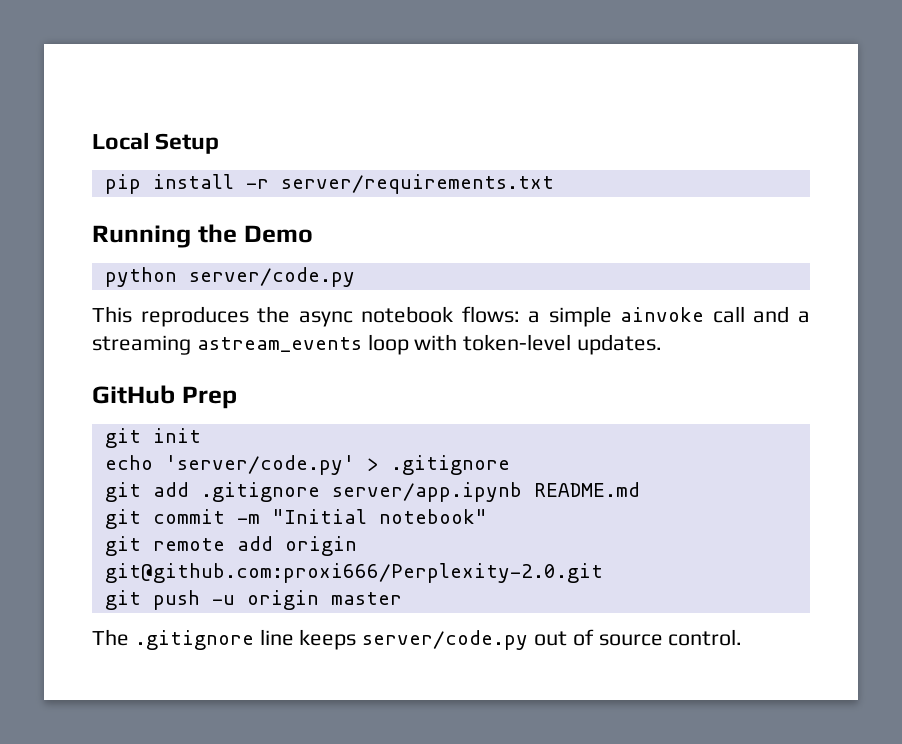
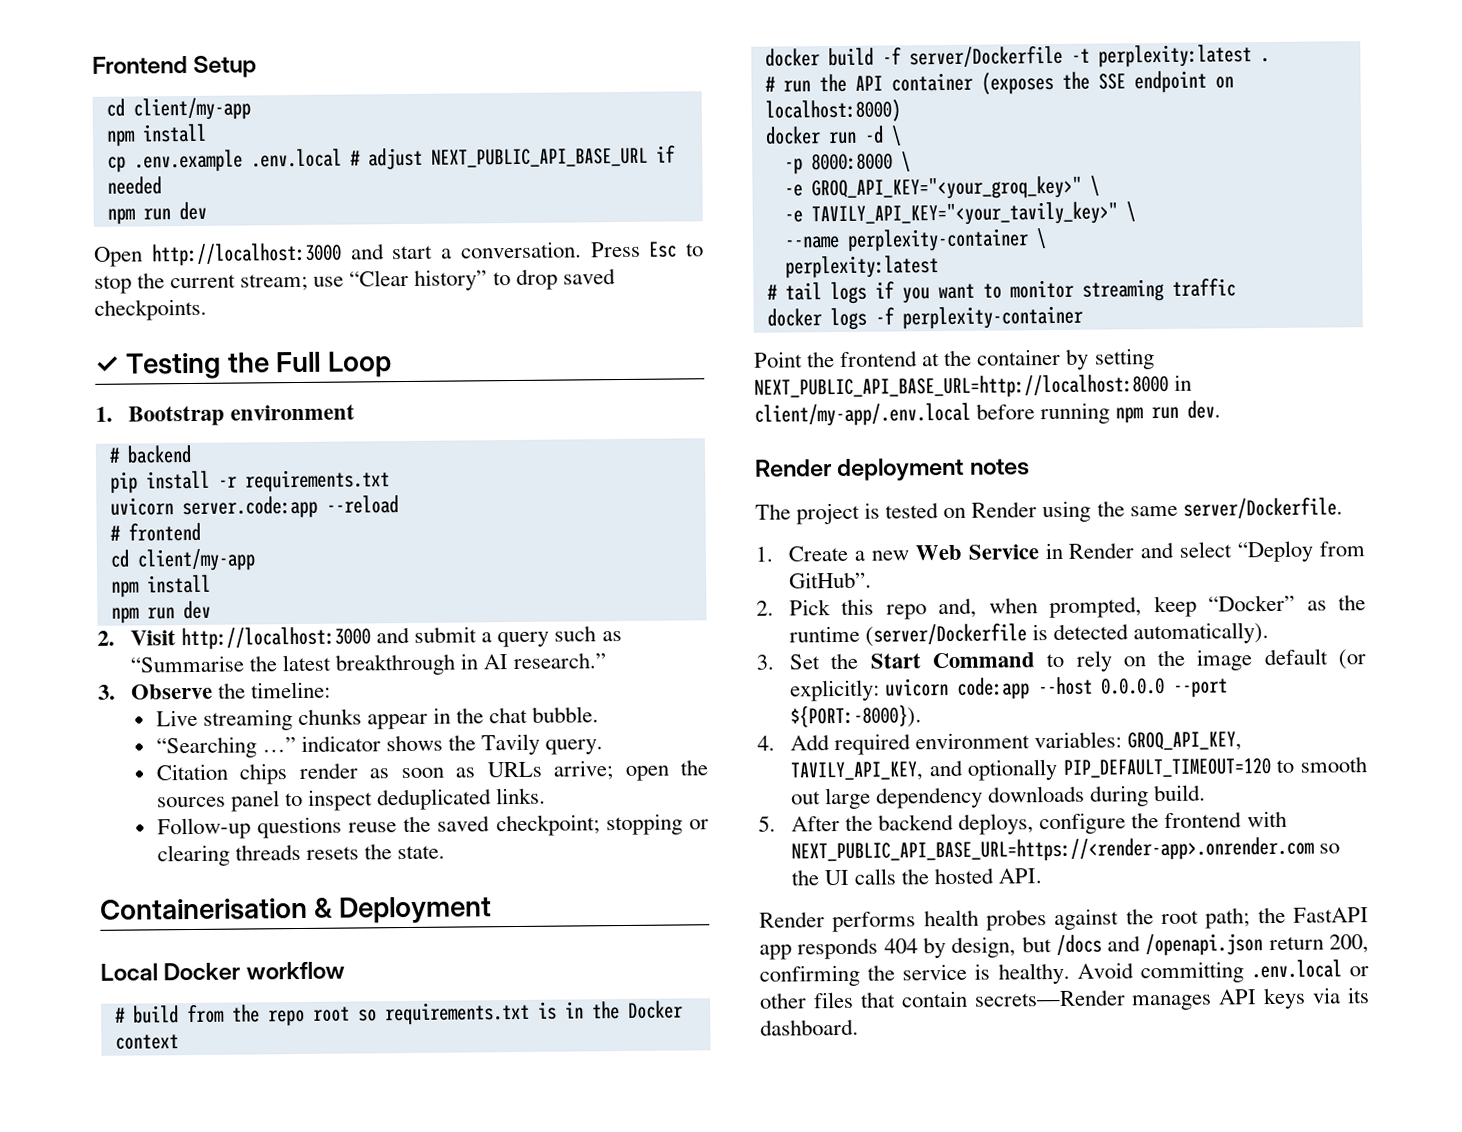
- Local Setup
- pip install -r server/requirements.txt
- Running the Demo
- python server/code.py
- This reproduces the async notebook flows: a simple ainvoke call and a streaming astream_events loop with token-level updates.
- GitHub Prep
- git init
- echo 'server/code.py' > .gitignore
- git add .gitignore server/app.ipynb README.md
- git commit -m "Initial notebook"
- git remote add origin git@github.com:proxi666/Perplexity-2.0.git
- git push -u origin master
- The .gitignore line keeps server/code.py out of source control.
+ Frontend Setup
+ cd client/my-app
+ npm install
+ cp .env.example .env.local # adjust NEXT_PUBLIC_API_BASE_URL if needed
+ npm run dev
+ Open http://localhost:3000 and start a conversation. Press Esc to stop the current stream; use “Clear history” to drop saved checkpoints.
+ ✓ Testing the Full Loop
+ 1. Bootstrap environment
+ # backend
+ pip install -r requirements.txt
+ uvicorn server.code:app --reload
+ # frontend
+ cd client/my-app
+ npm install
+ npm run dev
+ 2. Visit http://localhost:3000 and submit a query such as “Summarise the latest breakthrough in AI research.”
+ 3. Observe the timeline:
+ Live streaming chunks appear in the chat bubble.
+ “Searching …” indicator shows the Tavily query.
+ Citation chips render as soon as URLs arrive; open the sources panel to inspect deduplicated links.
+ Follow-up questions reuse the saved checkpoint; stopping or clearing threads resets the state.
+ Containerisation & Deployment
+ Local Docker workflow
+ # build from the repo root so requirements.txt is in the Docker context
+ docker build -f server/Dockerfile -t perplexity:latest .
+ # run the API container (exposes the SSE endpoint on localhost:8000)
+ docker run -d \
+ -p 8000:8000 \
+ -e GROQ_API_KEY="<your_groq_key>" \
+ -e TAVILY_API_KEY="<your_tavily_key>" \
+ --name perplexity-container \
+ perplexity:latest
+ # tail logs if you want to monitor streaming traffic
+ docker logs -f perplexity-container
+ Point the frontend at the container by setting NEXT_PUBLIC_API_BASE_URL=http://localhost:8000 in client/my-app/.env.local before running npm run dev.
+ Render deployment notes
+ The project is tested on Render using the same server/Dockerfile.
+ 1. Create a new Web Service in Render and select “Deploy from GitHub”.
+ 2. Pick this repo and, when prompted, keep “Docker” as the runtime (server/Dockerfile is detected automatically).
+ 3. Set the Start Command to rely on the image default (or explicitly: uvicorn code:app --host 0.0.0.0 --port ${PORT:-8000}).
+ 4. Add required environment variables: GROQ_API_KEY, TAVILY_API_KEY, and optionally PIP_DEFAULT_TIMEOUT=120 to smooth out large dependency downloads during build.
+ 5. After the backend deploys, configure the frontend with NEXT_PUBLIC_API_BASE_URL=https://<render-app>.onrender.com so the UI calls the hosted API.
+ Render performs health probes against the root path; the FastAPI app responds 404 by design, but /docs and /openapi.json return 200, confirming the service is healthy. Avoid committing .env.local or other files that contain secrets—Render manages API keys via its dashboard.

